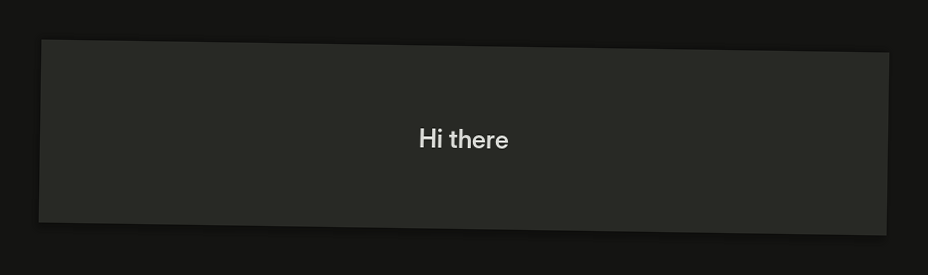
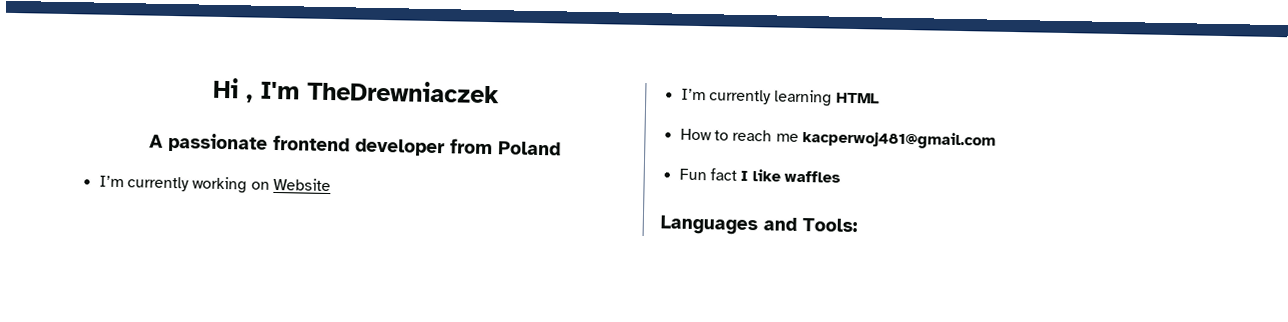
- Hi there
+ Hi , I'm TheDrewniaczek
+ A passionate frontend developer from Poland
+ I’m currently working on Website
+ I’m currently learning HTML
+ How to reach me kacperwoj481@gmail.com
+ Fun fact I like waffles
+ Languages and Tools:

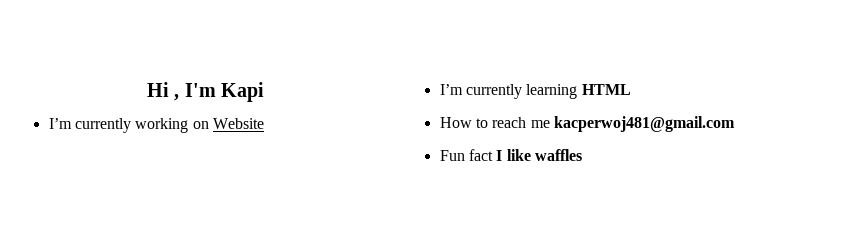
- Hi , I'm TheDrewniaczek
- A passionate frontend developer from Poland
+ Hi , I'm Kapi
- Languages and Tools:

